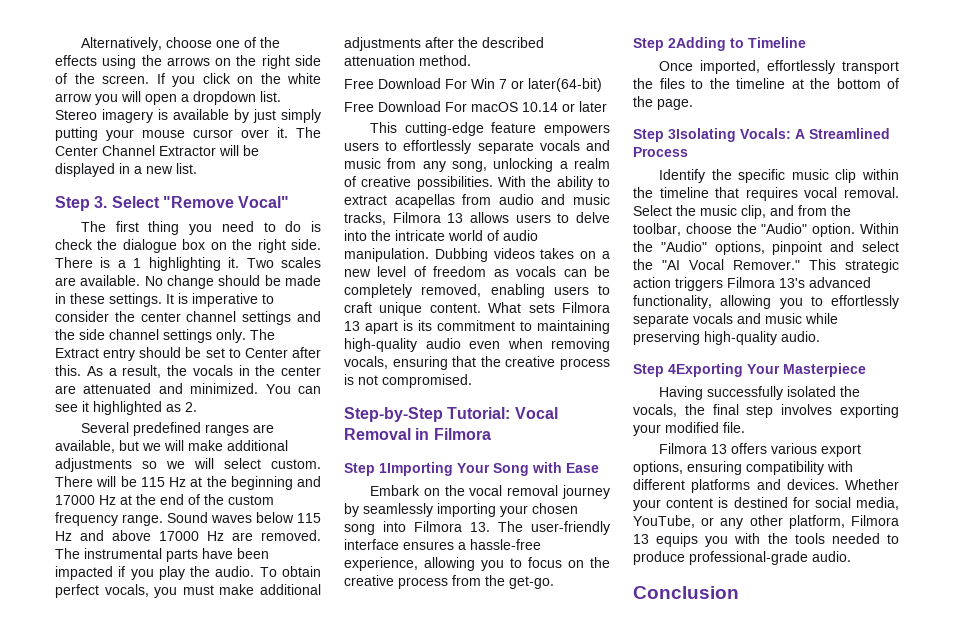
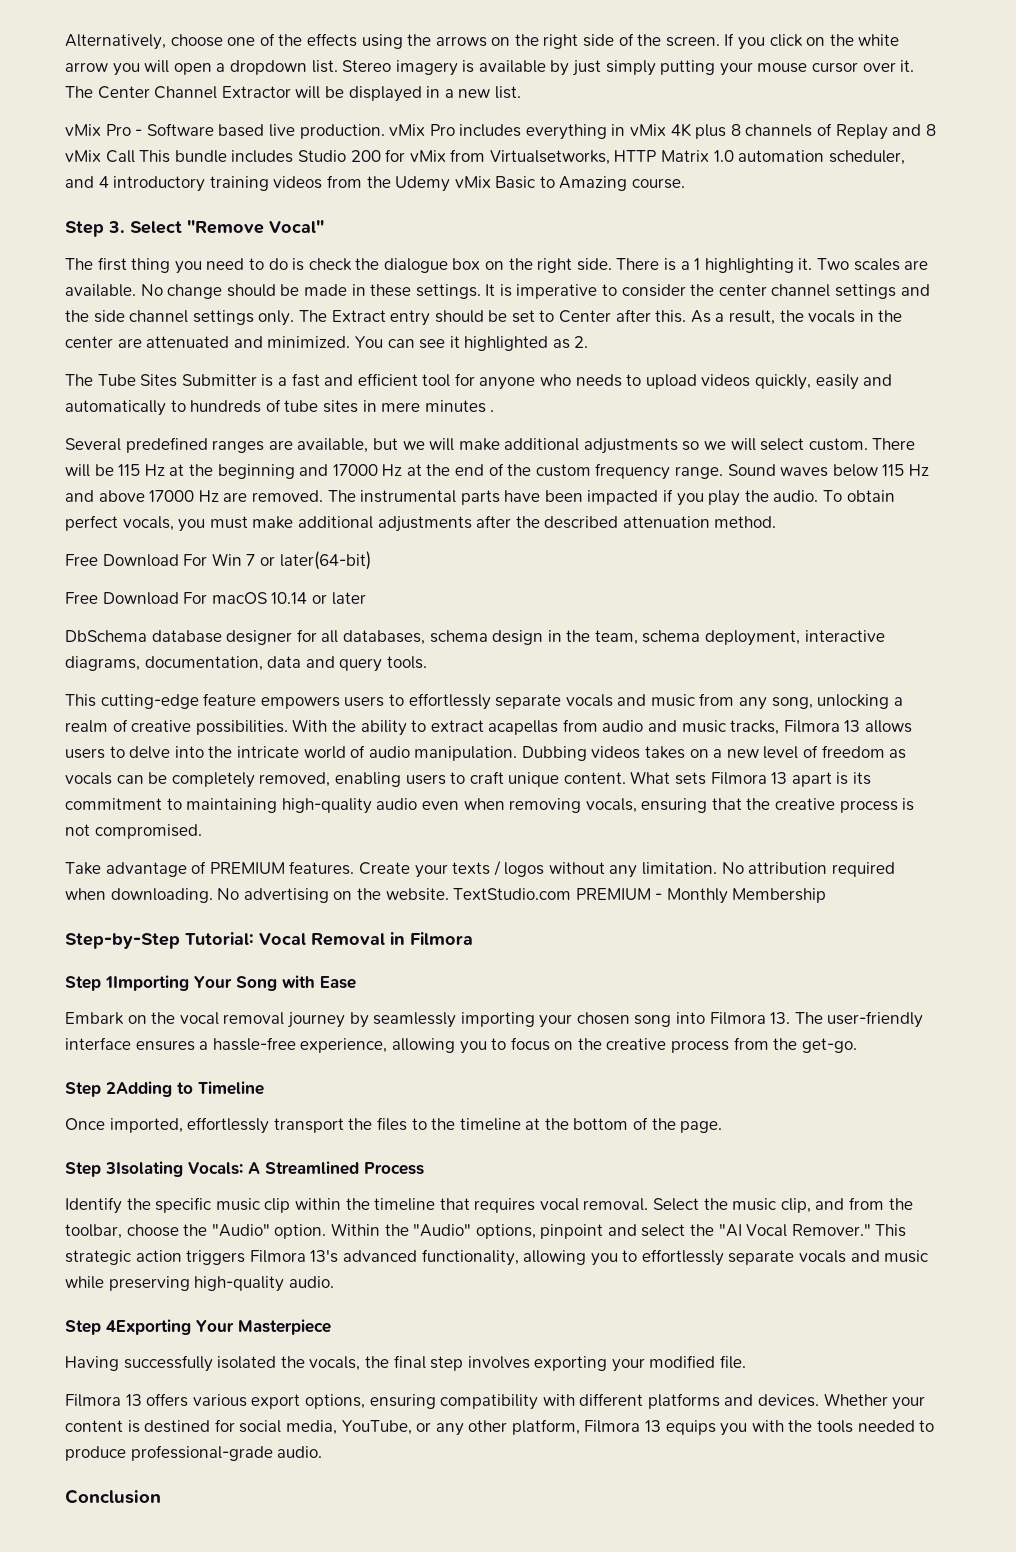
+ vMix Pro - Software based live production. vMix Pro includes everything in vMix 4K plus 8 channels of Replay and 8 vMix Call This bundle includes Studio 200 for vMix from Virtualsetworks, HTTP Matrix 1.0 automation scheduler, and 4 introductory training videos from the Udemy vMix Basic to Amazing course.
+ The Tube Sites Submitter is a fast and efficient tool for anyone who needs to upload videos quickly, easily and automatically to hundreds of tube sites in mere minutes .
+ DbSchema database designer for all databases, schema design in the team, schema deployment, interactive diagrams, documentation, data and query tools.
+ Take advantage of PREMIUM features. Create your texts / logos without any limitation. No attribution required when downloading. No advertising on the website. TextStudio.com PREMIUM - Monthly Membership

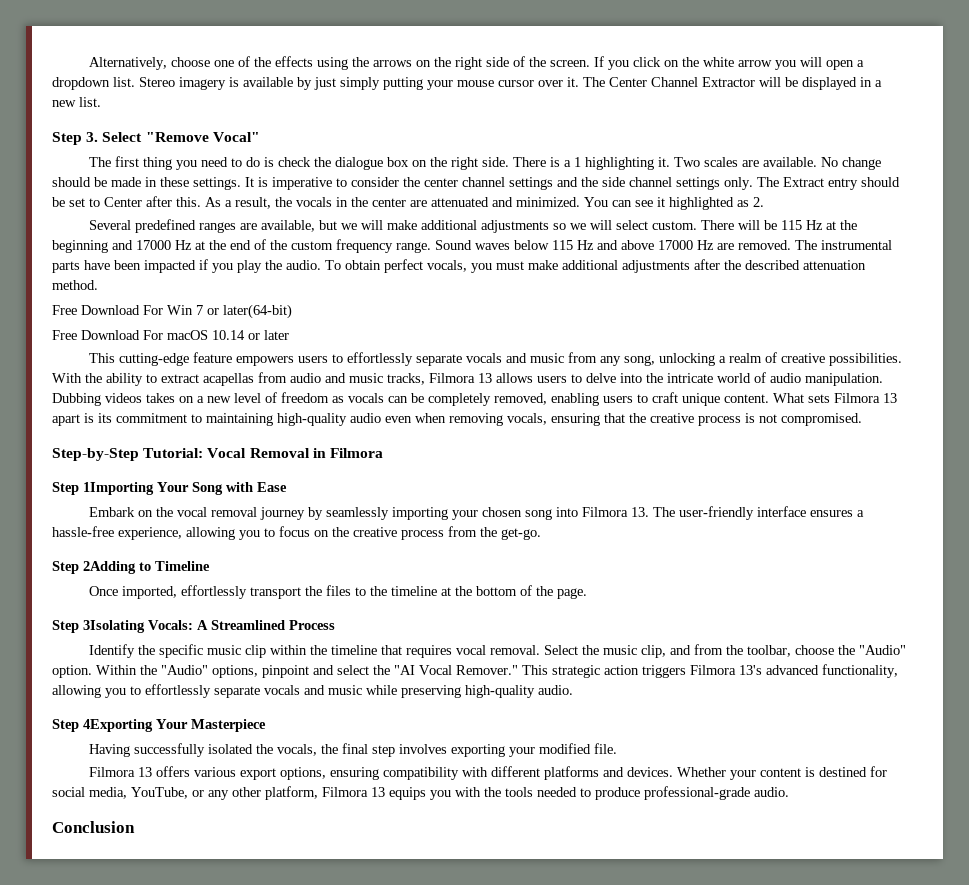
- vMix Pro - Software based live production. vMix Pro includes everything in vMix 4K plus 8 channels of Replay and 8 vMix Call This bundle includes Studio 200 for vMix from Virtualsetworks, HTTP Matrix 1.0 automation scheduler, and 4 introductory training videos from the Udemy vMix Basic to Amazing course.
- The Tube Sites Submitter is a fast and efficient tool for anyone who needs to upload videos quickly, easily and automatically to hundreds of tube sites in mere minutes .
- DbSchema database designer for all databases, schema design in the team, schema deployment, interactive diagrams, documentation, data and query tools.
- Take advantage of PREMIUM features. Create your texts / logos without any limitation. No attribution required when downloading. No advertising on the website. TextStudio.com PREMIUM - Monthly Membership

